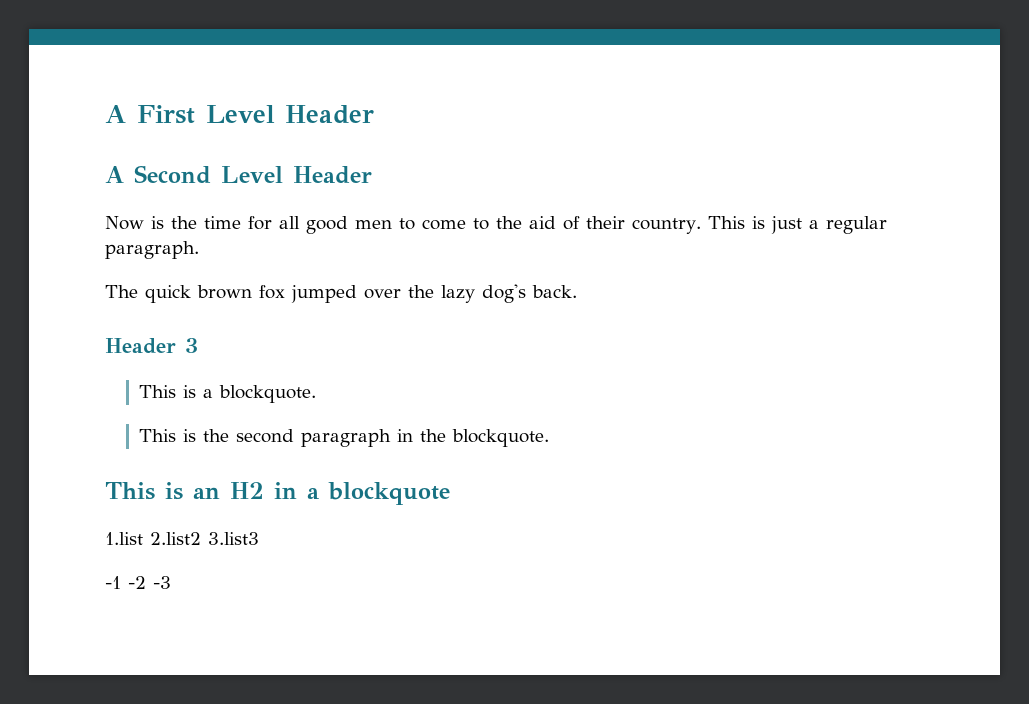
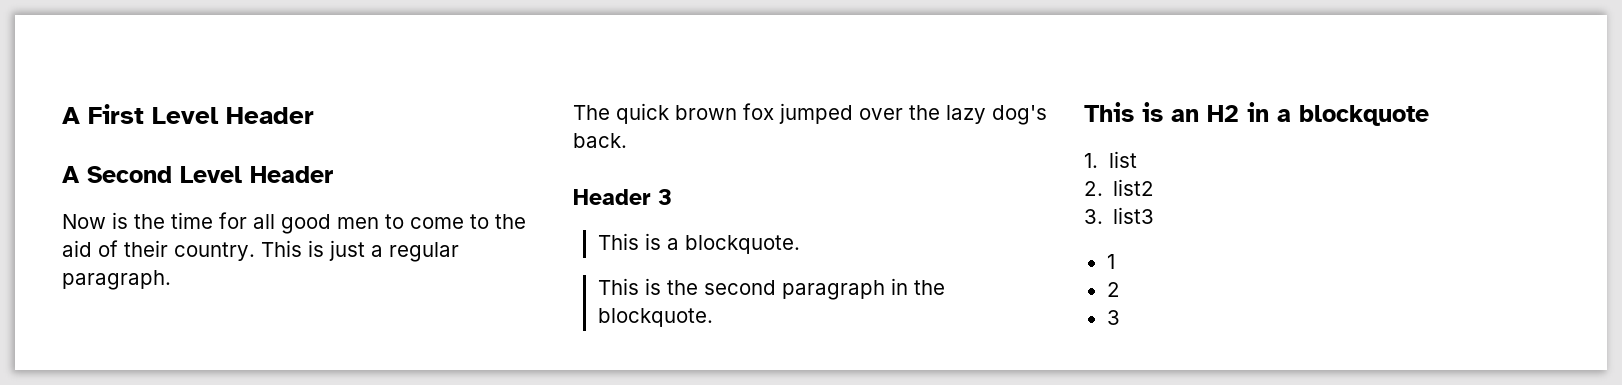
- 1.list 2.list2 3.list3
- -1 -2 -3
+ 1. list
+ 2. list2
+ 3. list3
+ 1
+ 2
+ 3

